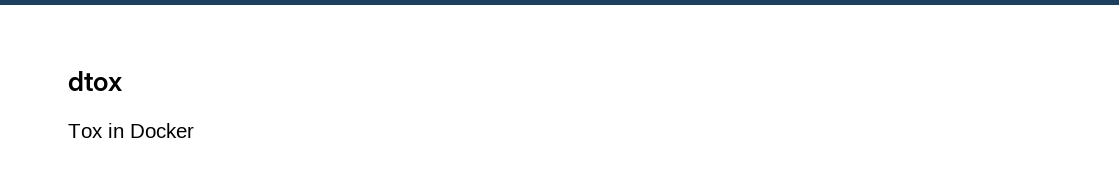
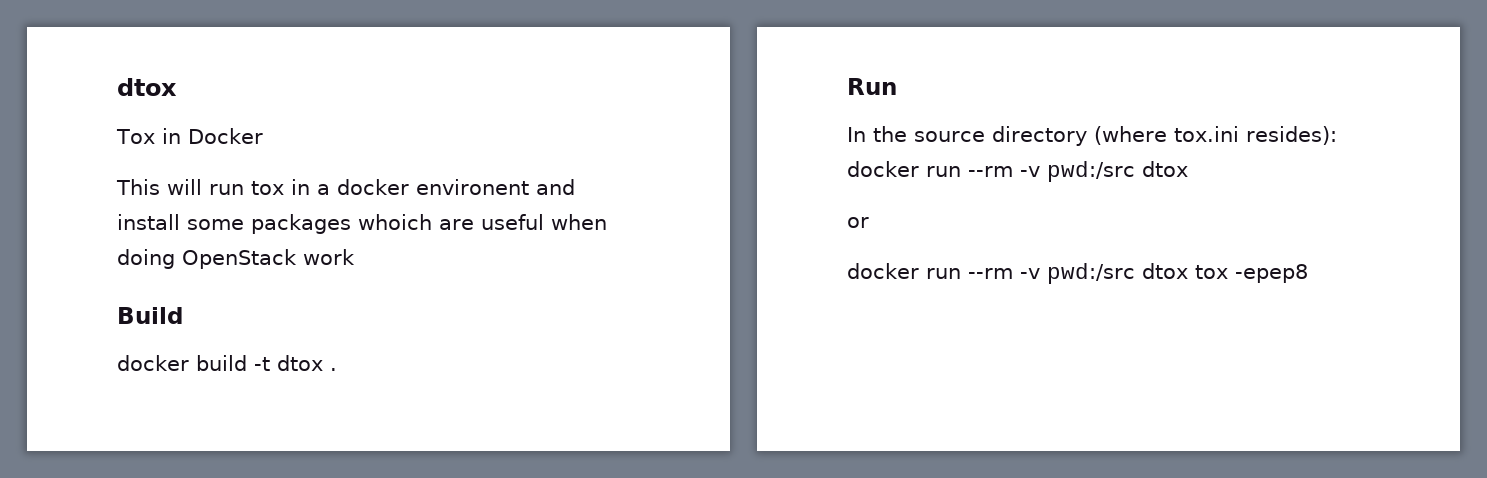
+ This will run tox in a docker environent and install some packages whoich are useful when doing OpenStack work
+ Build
+ docker build -t dtox .
+ Run
+ In the source directory (where tox.ini resides): docker run --rm -v pwd:/src dtox
+ or
+ docker run --rm -v pwd:/src dtox tox -epep8

